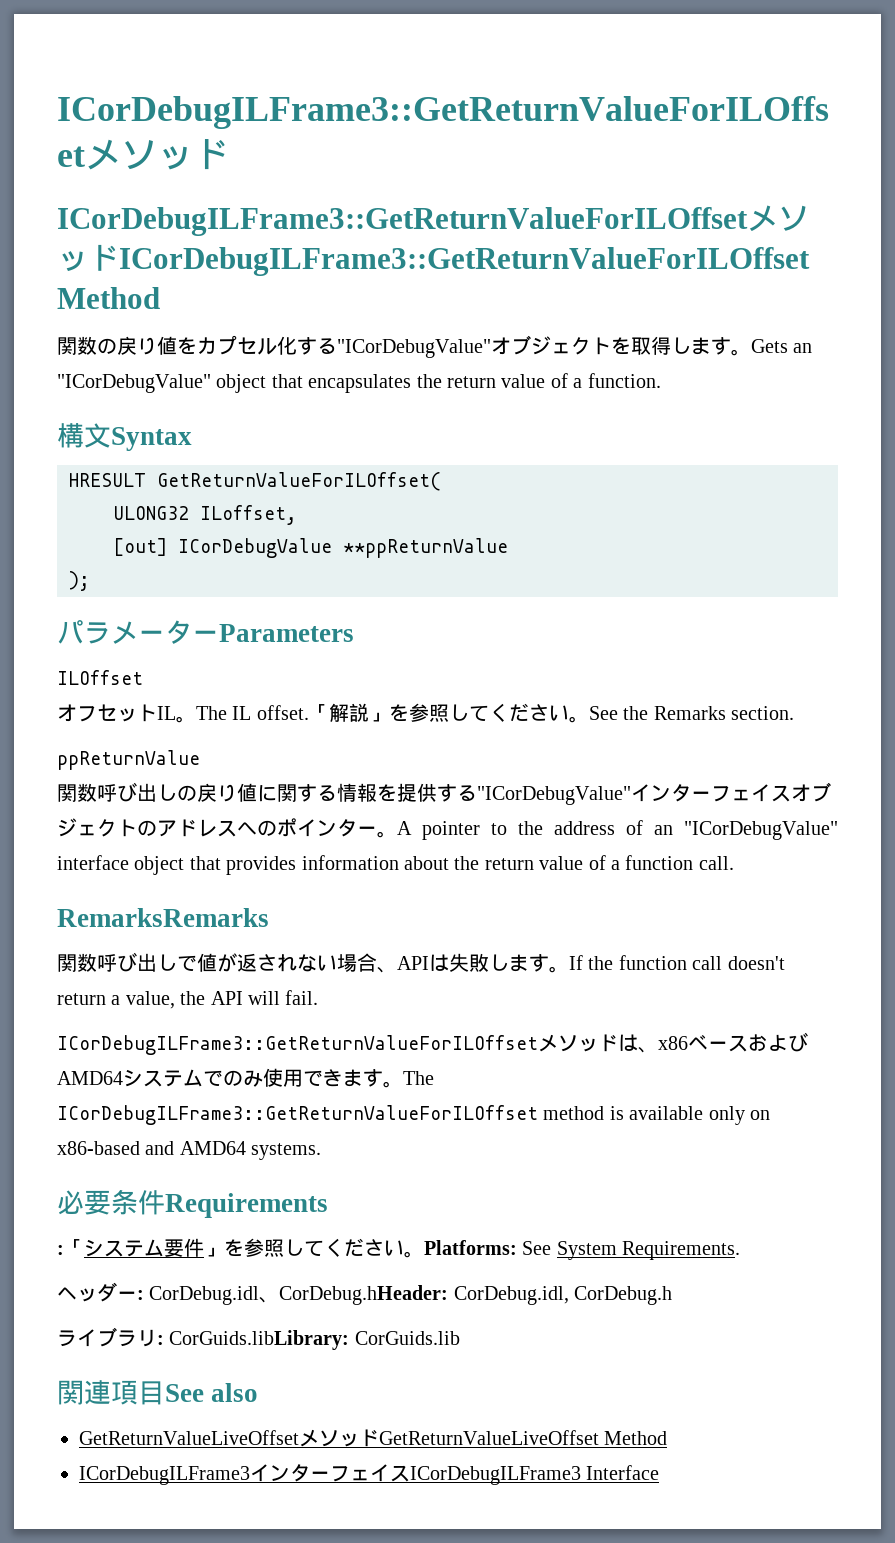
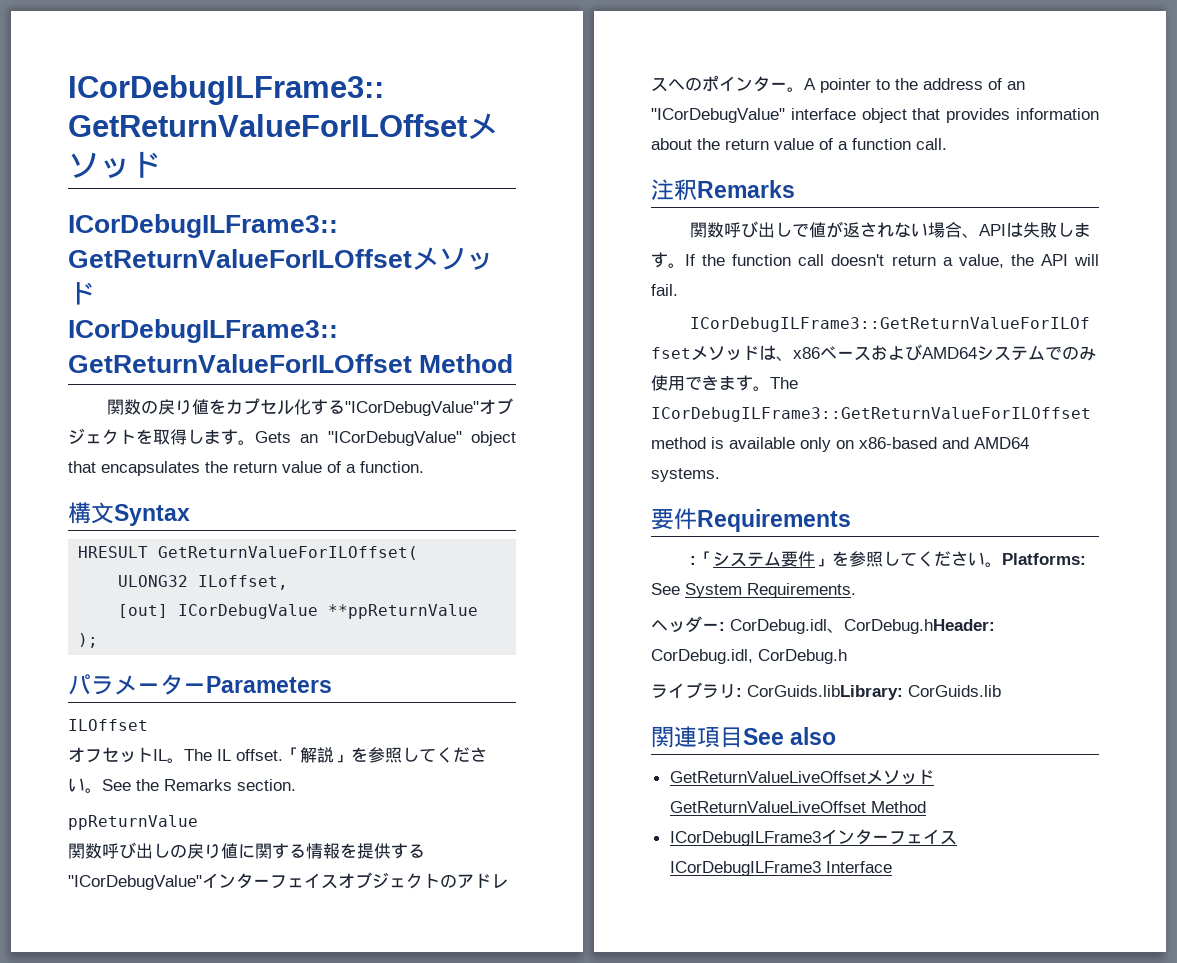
- RemarksRemarks
+ 注釈Remarks
- 必要条件Requirements
+ 要件Requirements

